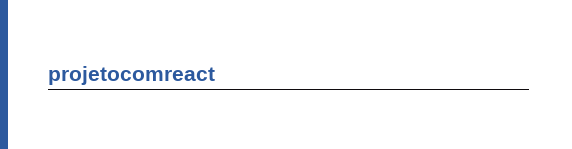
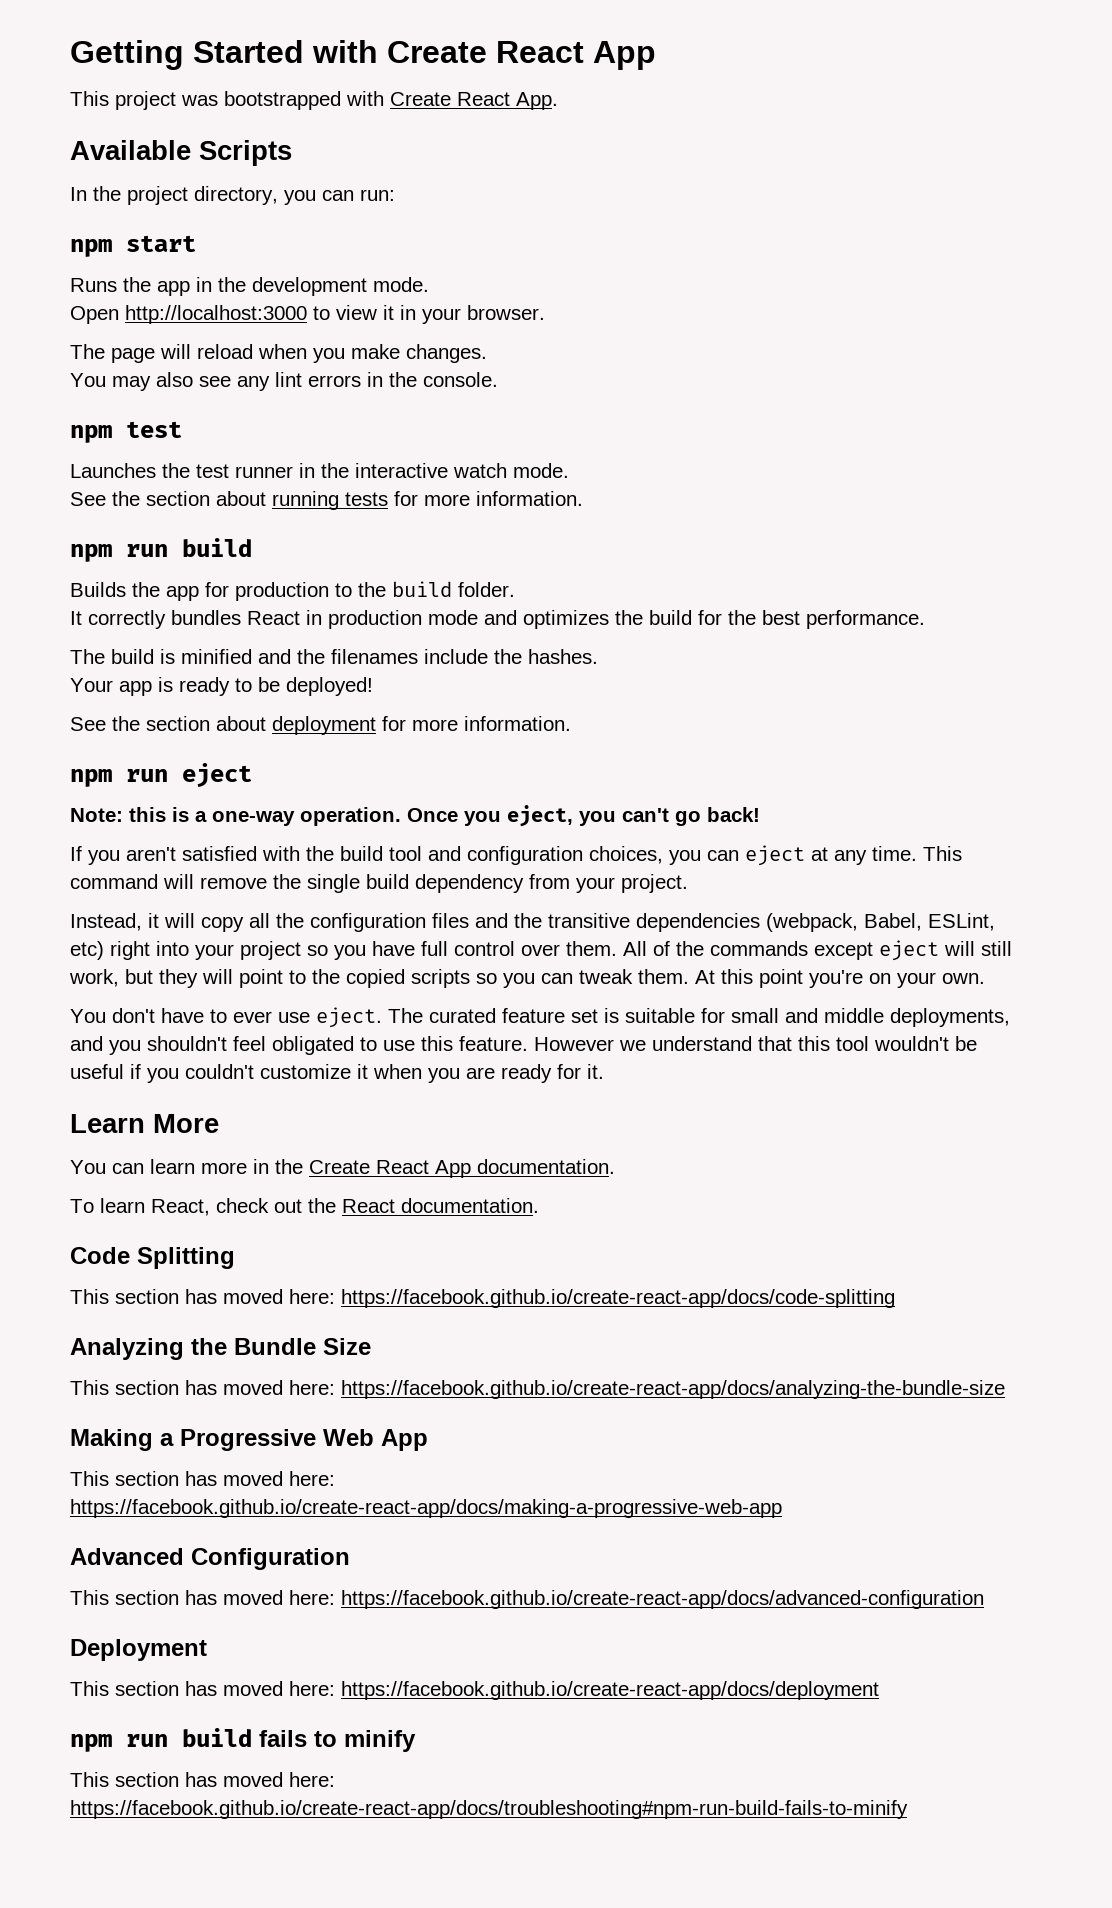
- projetocomreact
+ Getting Started with Create React App
+ This project was bootstrapped with Create React App.
+ Available Scripts
+ In the project directory, you can run:
+ npm start
+ Runs the app in the development mode.
+ Open http://localhost:3000 to view it in your browser.
+ The page will reload when you make changes.
+ You may also see any lint errors in the console.
+ npm test
+ Launches the test runner in the interactive watch mode.
+ See the section about running tests for more information.
+ npm run build
+ Builds the app for production to the build folder.
+ It correctly bundles React in production mode and optimizes the build for the best performance.
+ The build is minified and the filenames include the hashes.
+ Your app is ready to be deployed!
+ See the section about deployment for more information.
+ npm run eject
+ Note: this is a one-way operation. Once you eject, you can't go back!
+ If you aren't satisfied with the build tool and configuration choices, you can eject at any time. This command will remove the single build dependency from your project.
+ Instead, it will copy all the configuration files and the transitive dependencies (webpack, Babel, ESLint, etc) right into your project so you have full control over them. All of the commands except eject will still work, but they will point to the copied scripts so you can tweak them. At this point you're on your own.
+ You don't have to ever use eject. The curated feature set is suitable for small and middle deployments, and you shouldn't feel obligated to use this feature. However we understand that this tool wouldn't be useful if you couldn't customize it when you are ready for it.
+ Learn More
+ You can learn more in the Create React App documentation.
+ To learn React, check out the React documentation.
+ Code Splitting
+ This section has moved here: https://facebook.github.io/create-react-app/docs/code-splitting
+ Analyzing the Bundle Size
+ This section has moved here: https://facebook.github.io/create-react-app/docs/analyzing-the-bundle-size
+ Making a Progressive Web App
+ This section has moved here: https://facebook.github.io/create-react-app/docs/making-a-progressive-web-app
+ Advanced Configuration
+ This section has moved here: https://facebook.github.io/create-react-app/docs/advanced-configuration
+ Deployment
+ This section has moved here: https://facebook.github.io/create-react-app/docs/deployment
+ npm run build fails to minify
+ This section has moved here: https://facebook.github.io/create-react-app/docs/troubleshooting#npm-run-build-fails-to-minify

